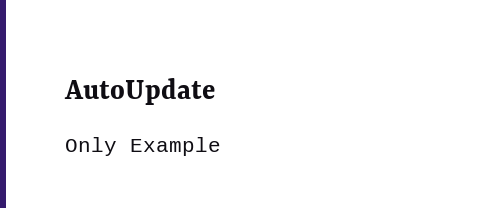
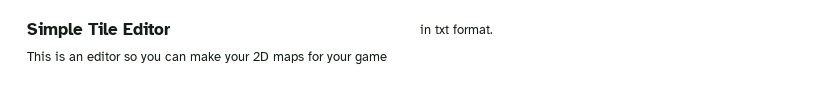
- AutoUpdate
- Only Example
+ Simple Tile Editor
+ This is an editor so you can make your 2D maps for your game in txt format.

